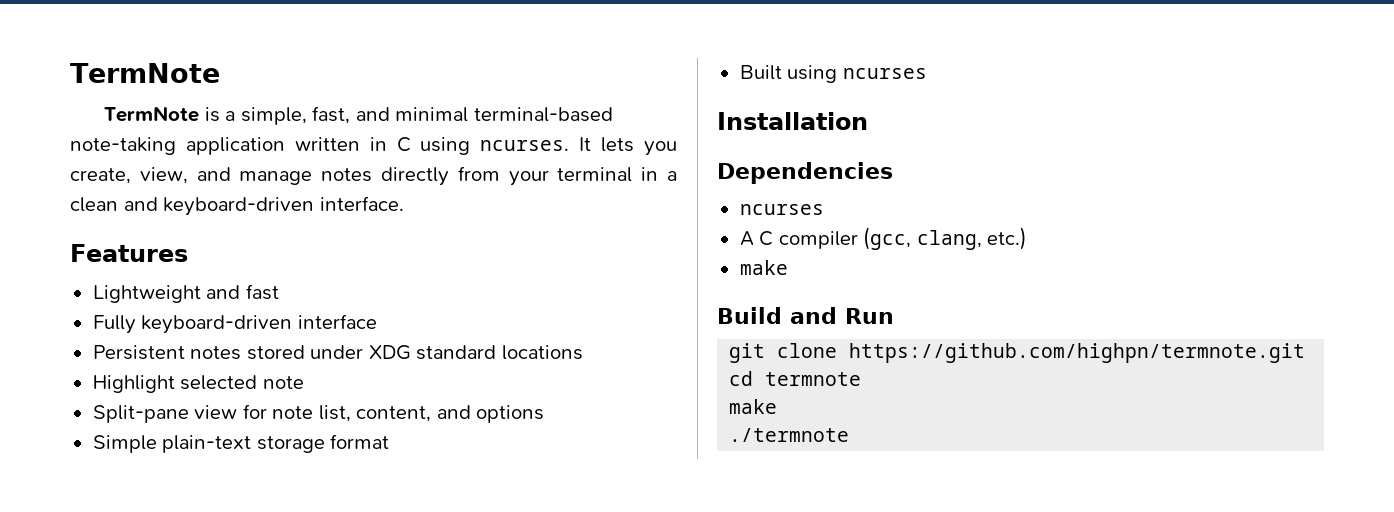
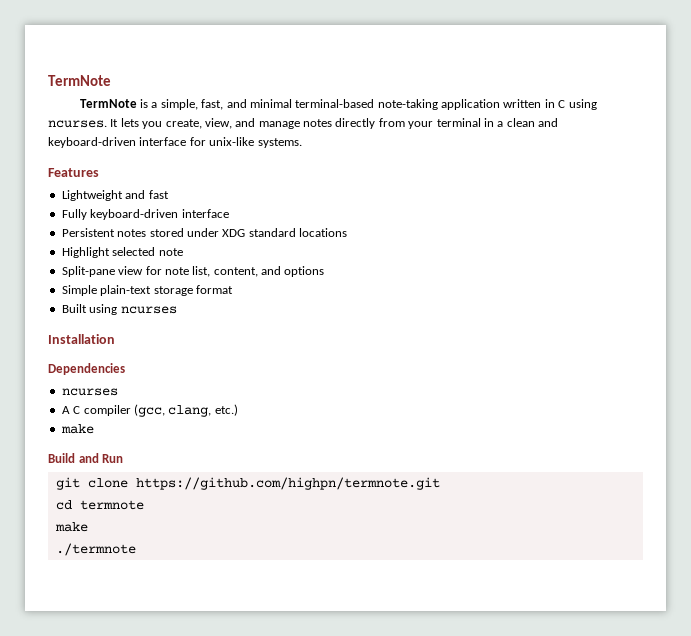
- It lets you create, view, and manage notes directly from your terminal in a clean and keyboard-driven interface.
+ It lets you create, view, and manage notes directly from your terminal in a clean and keyboard-driven interface for unix-like systems.

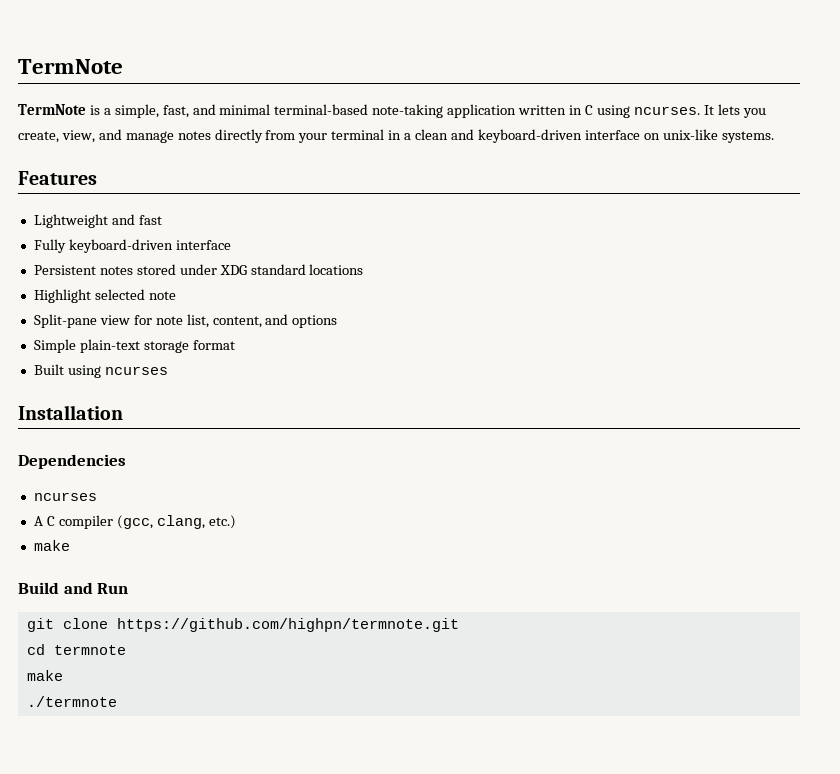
- It lets you create, view, and manage notes directly from your terminal in a clean and keyboard-driven interface for unix-like systems.
+ It lets you create, view, and manage notes directly from your terminal in a clean and keyboard-driven interface on unix-like systems.

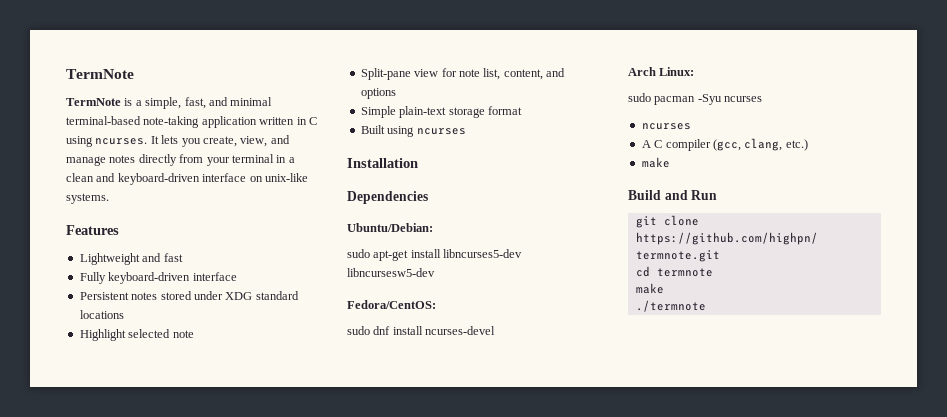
+ Ubuntu/Debian:
+ sudo apt-get install libncurses5-dev libncursesw5-dev
+ Fedora/CentOS:
+ sudo dnf install ncurses-devel
+ Arch Linux:
+ sudo pacman -Syu ncurses

